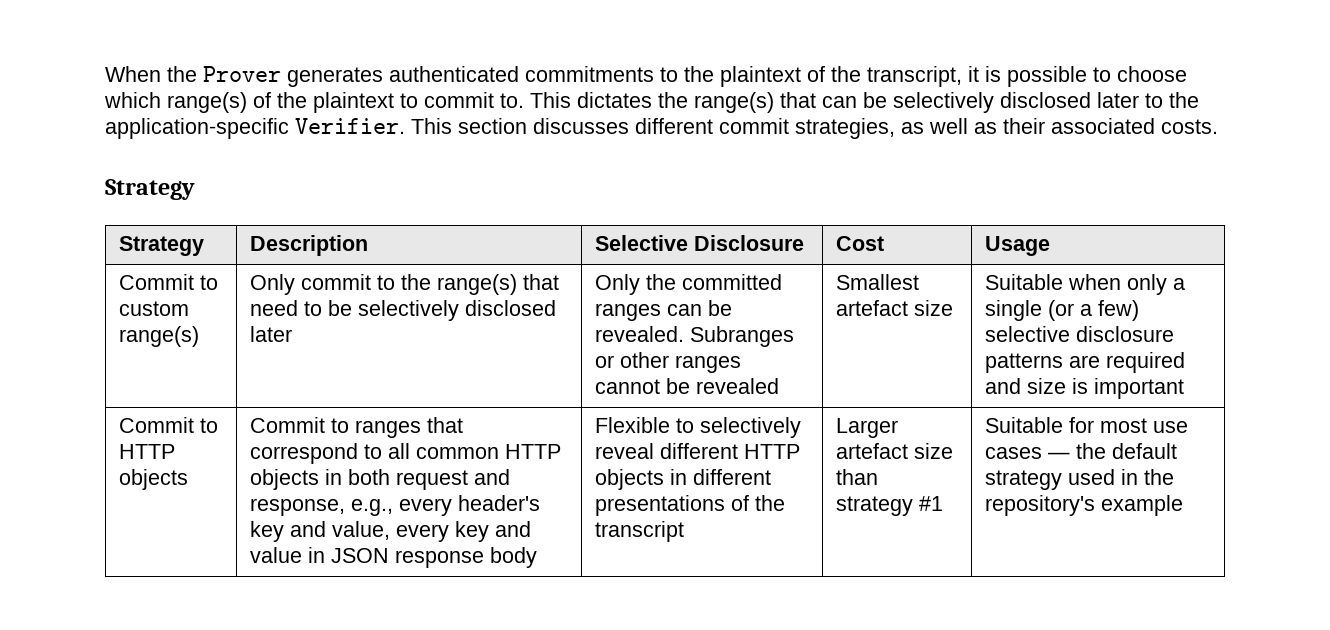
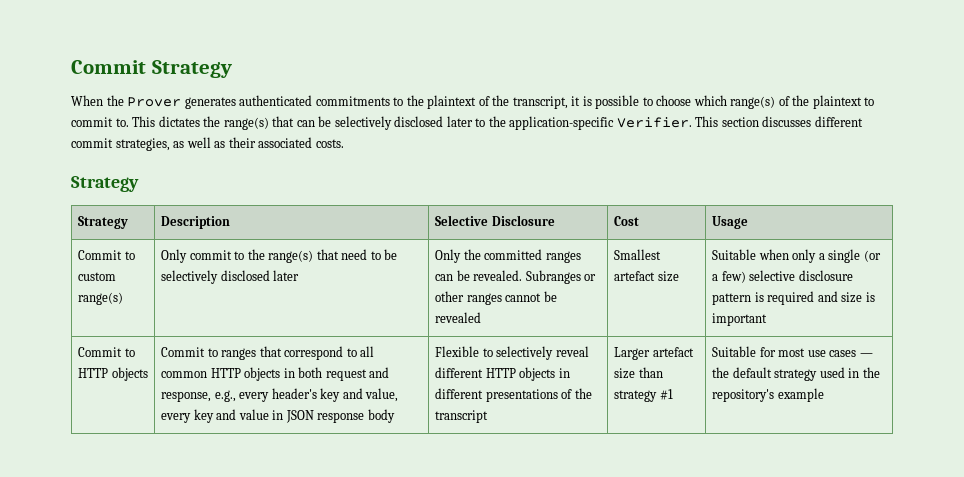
+ Commit Strategy
- Suitable when only a single (or a few) selective disclosure patterns are required and size is important
+ Suitable when only a single (or a few) selective disclosure pattern is required and size is important

